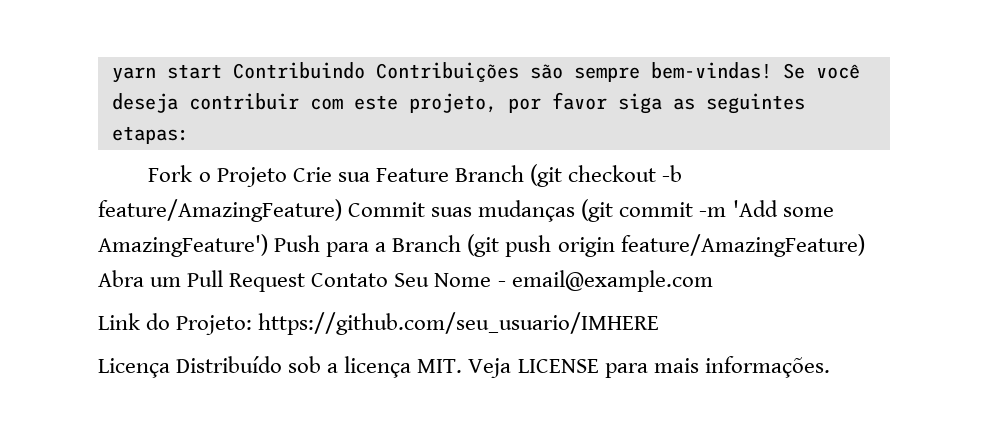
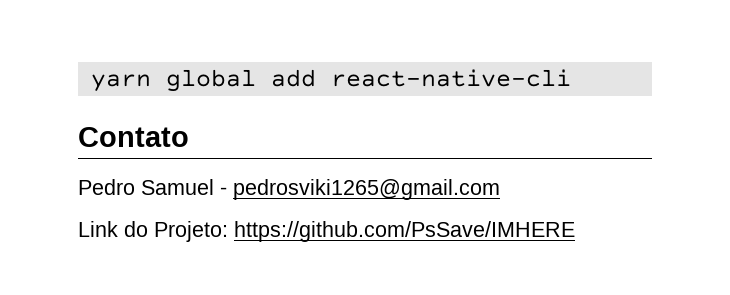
- yarn start Contribuindo Contribuições são sempre bem-vindas! Se você deseja contribuir com este projeto, por favor siga as seguintes etapas:
- Fork o Projeto Crie sua Feature Branch (git checkout -b feature/AmazingFeature) Commit suas mudanças (git commit -m 'Add some AmazingFeature') Push para a Branch (git push origin feature/AmazingFeature) Abra um Pull Request Contato Seu Nome - email@example.com
- Link do Projeto: https://github.com/seu_usuario/IMHERE
- Licença Distribuído sob a licença MIT. Veja LICENSE para mais informações.
+ yarn global add react-native-cli
+ Contato
+ Pedro Samuel - pedrosviki1265@gmail.com
+ Link do Projeto: https://github.com/PsSave/IMHERE

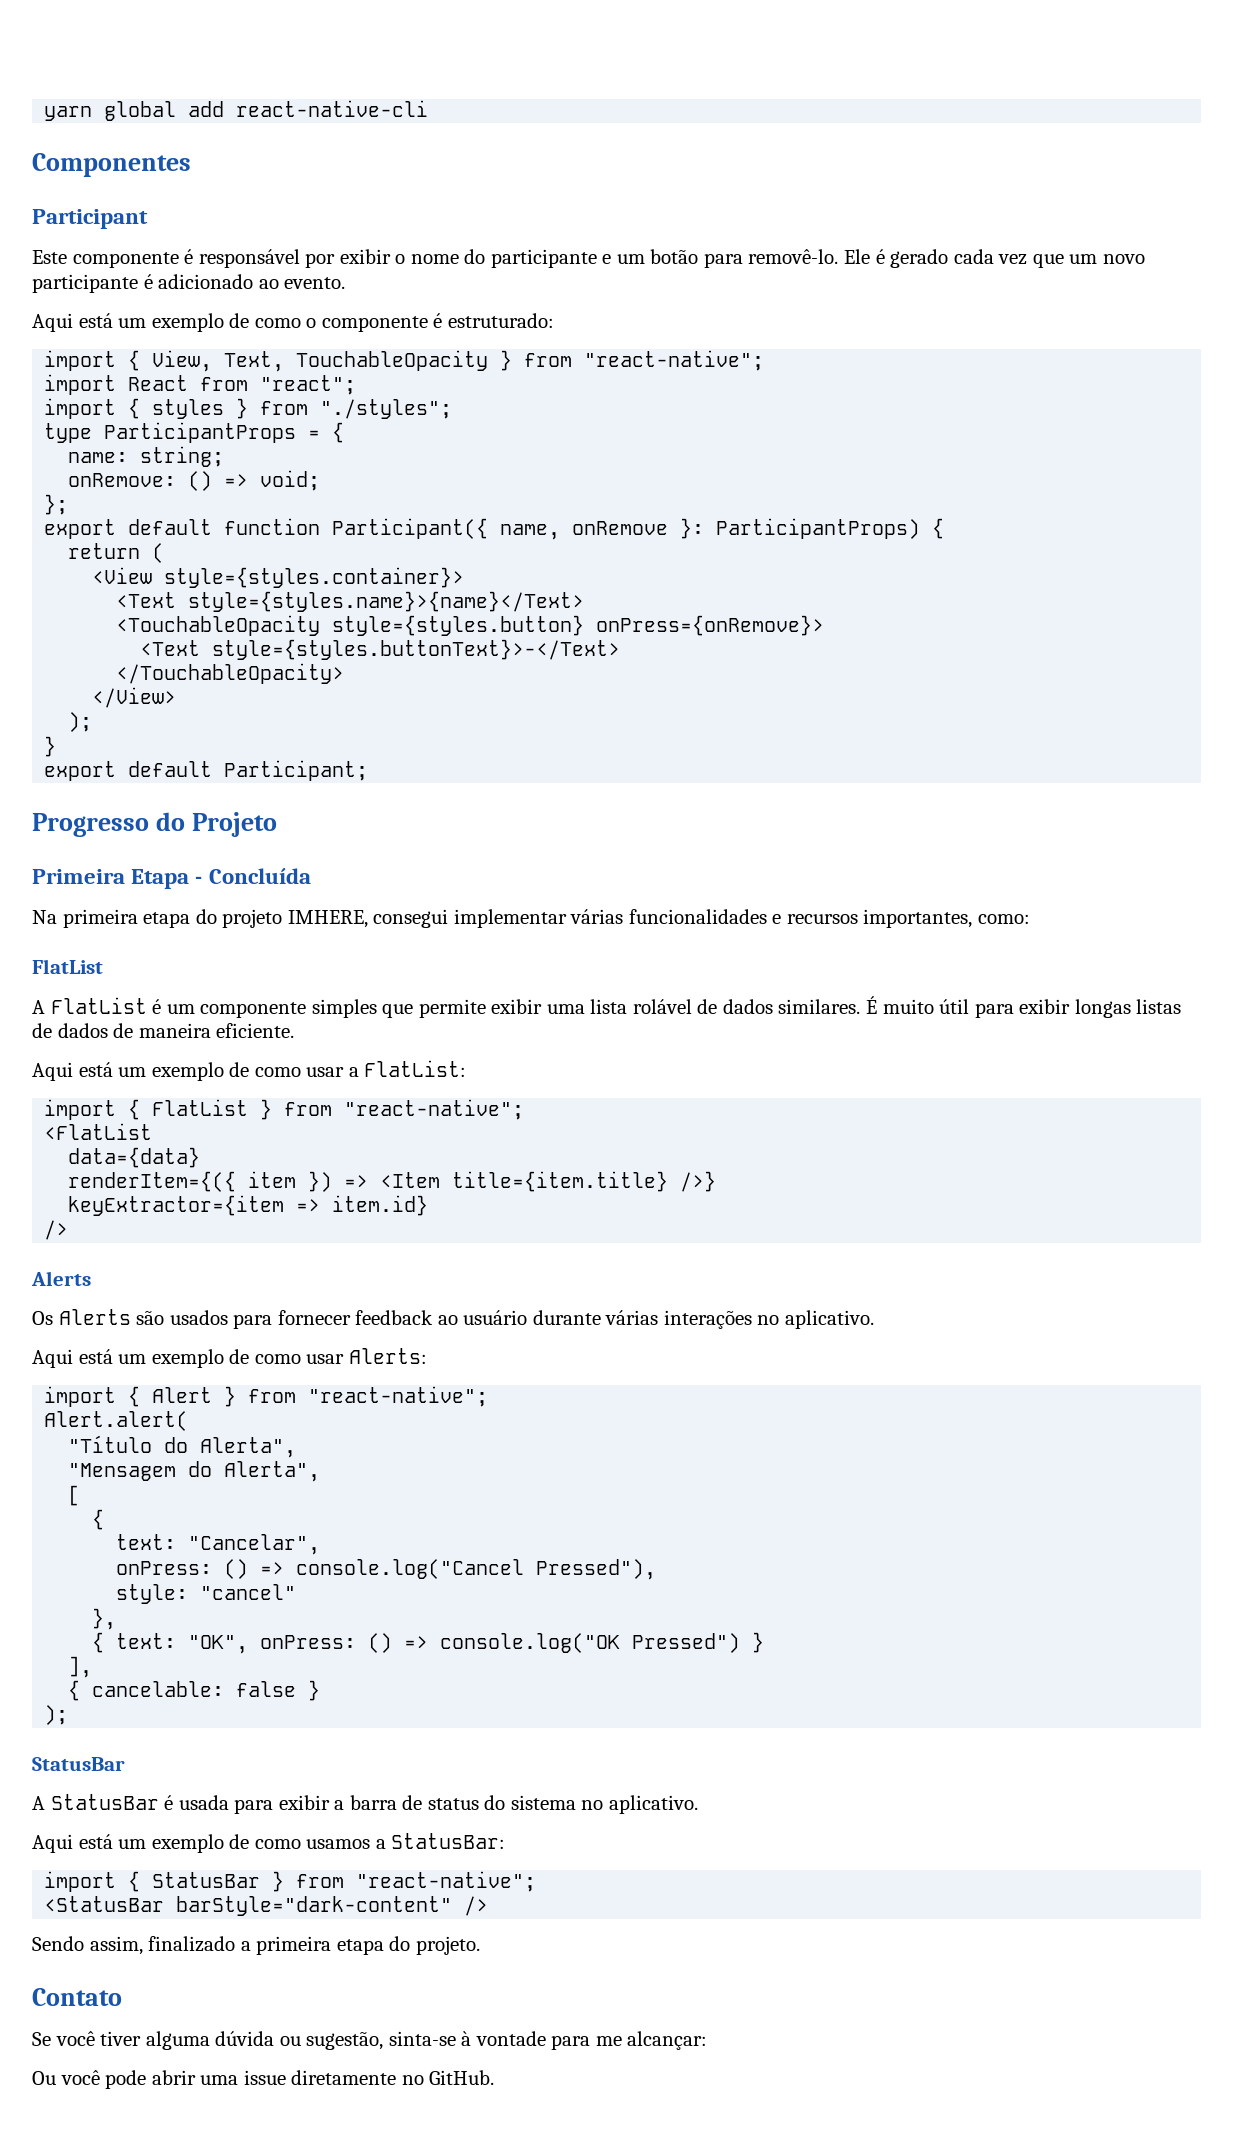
+ Componentes
+ Participant
+ Este componente é responsável por exibir o nome do participante e um botão para removê-lo. Ele é gerado cada vez que um novo participante é adicionado ao evento.
+ Aqui está um exemplo de como o componente é estruturado:
+ import { View, Text, TouchableOpacity } from "react-native";
+ import React from "react";
+ import { styles } from "./styles";
+ type ParticipantProps = {
+ name: string;
+ onRemove: () => void;
+ };
+ export default function Participant({ name, onRemove }: ParticipantProps) {
+ return (
+ <View style={styles.container}>
+ <Text style={styles.name}>{name}</Text>
+ <TouchableOpacity style={styles.button} onPress={onRemove}>
+ <Text style={styles.buttonText}>-</Text>
+ </TouchableOpacity>
+ </View>
+ );
+ }
+ export default Participant;
+ Progresso do Projeto
+ Primeira Etapa - Concluída
+ Na primeira etapa do projeto IMHERE, consegui implementar várias funcionalidades e recursos importantes, como:
+ FlatList
+ A FlatList é um componente simples que permite exibir uma lista rolável de dados similares. É muito útil para exibir longas listas de dados de maneira eficiente.
+ Aqui está um exemplo de como usar a FlatList:
+ import { FlatList } from "react-native";
+ <FlatList
+ data={data}
+ renderItem={({ item }) => <Item title={item.title} />}
+ keyExtractor={item => item.id}
+ />
+ Alerts
+ Os Alerts são usados para fornecer feedback ao usuário durante várias interações no aplicativo.
+ Aqui está um exemplo de como usar Alerts:
+ import { Alert } from "react-native";
+ Alert.alert(
+ "Título do Alerta",
+ "Mensagem do Alerta",
+ [
+ {
+ text: "Cancelar",
+ onPress: () => console.log("Cancel Pressed"),
+ style: "cancel"
+ },
+ { text: "OK", onPress: () => console.log("OK Pressed") }
+ ],
+ { cancelable: false }
+ );
+ StatusBar
+ A StatusBar é usada para exibir a barra de status do sistema no aplicativo.
+ Aqui está um exemplo de como usamos a StatusBar:
+ import { StatusBar } from "react-native";
+ <StatusBar barStyle="dark-content" />
+ Sendo assim, finalizado a primeira etapa do projeto.
  Contato
- Pedro Samuel - pedrosviki1265@gmail.com
- Link do Projeto: https://github.com/PsSave/IMHERE
+ Se você tiver alguma dúvida ou sugestão, sinta-se à vontade para me alcançar:
+ Ou você pode abrir uma issue diretamente no GitHub.

